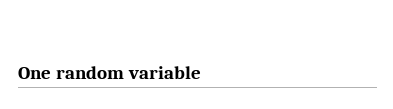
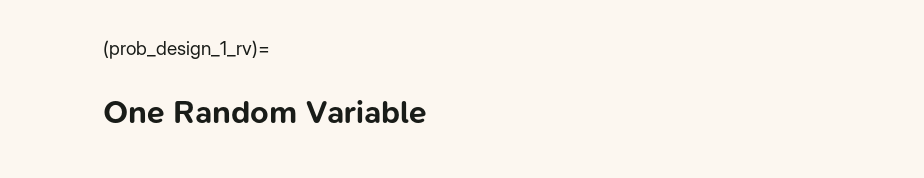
- One random variable
+ (prob_design_1_rv)=
+ One Random Variable

